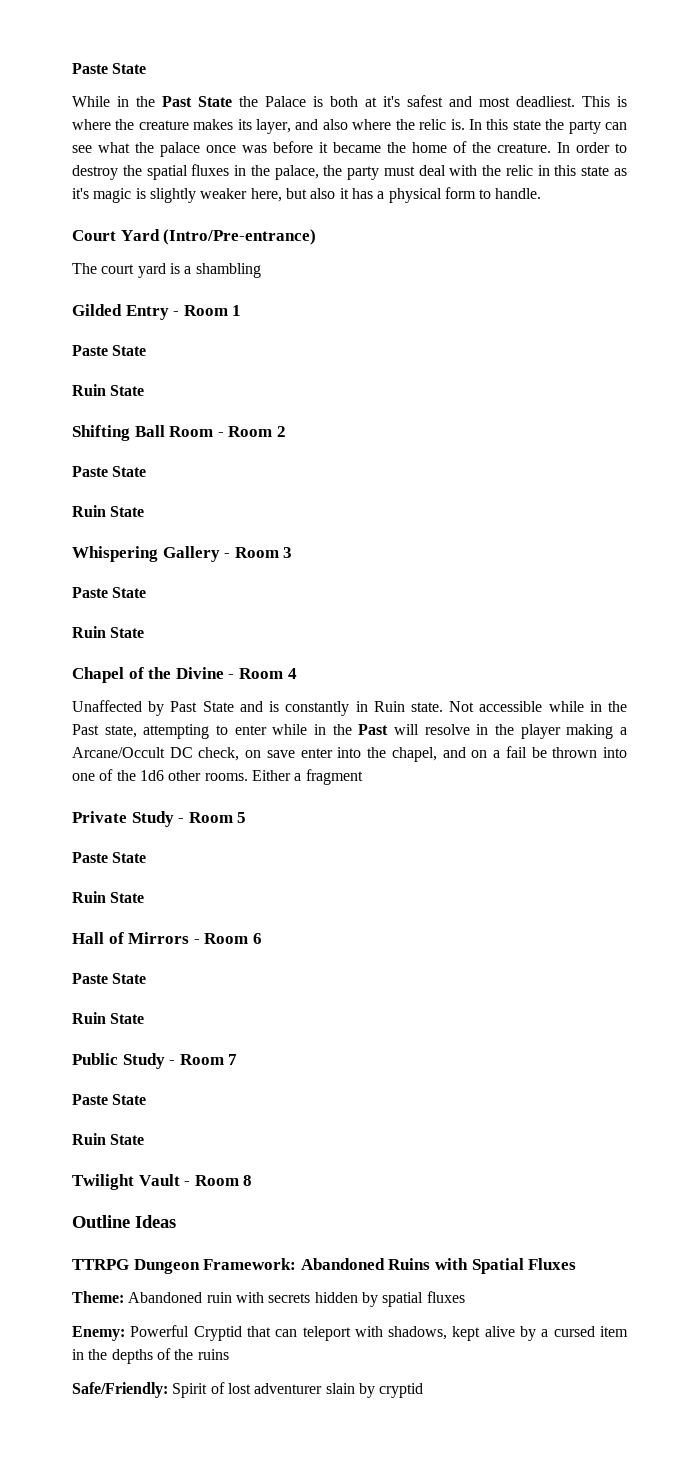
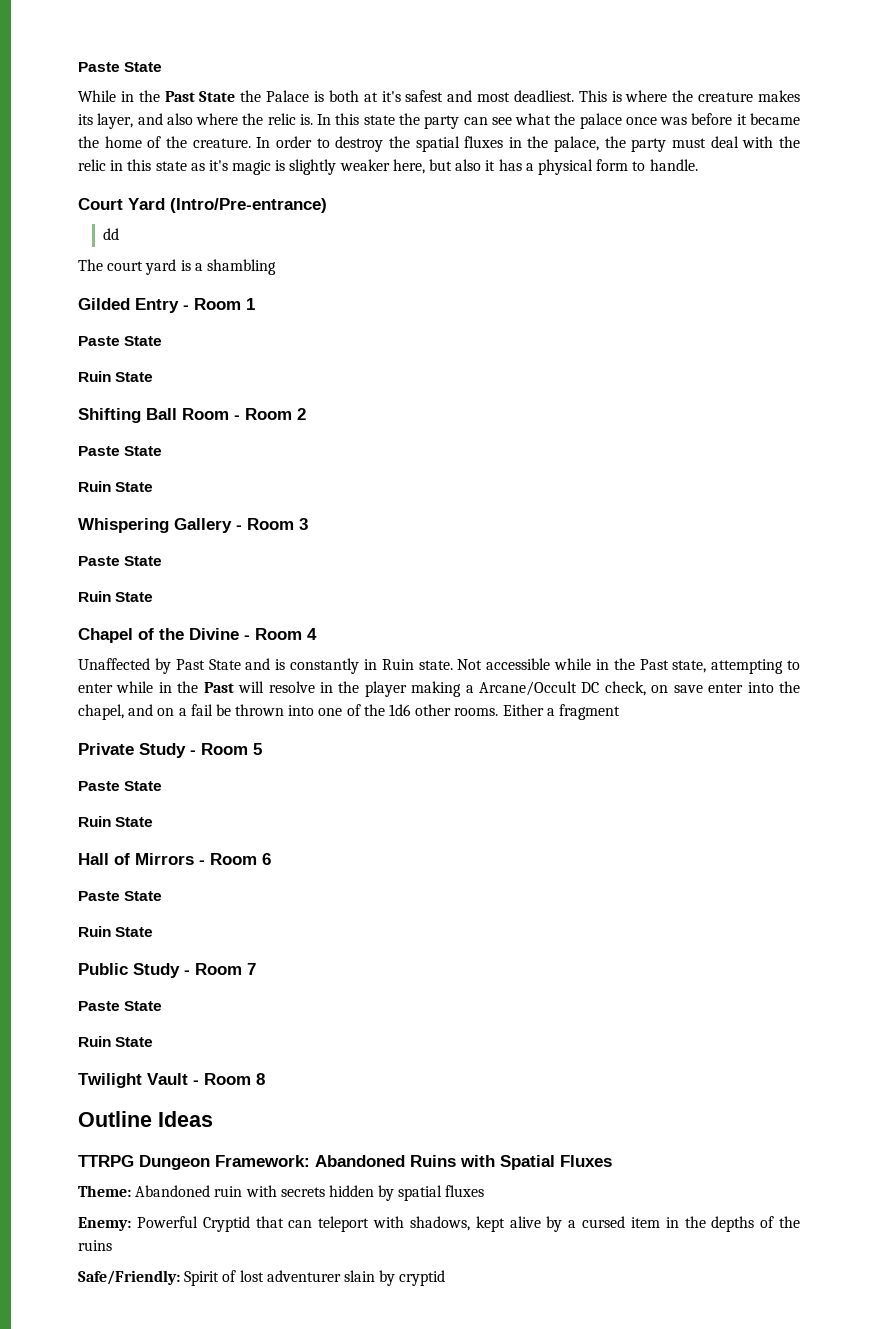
+ dd

